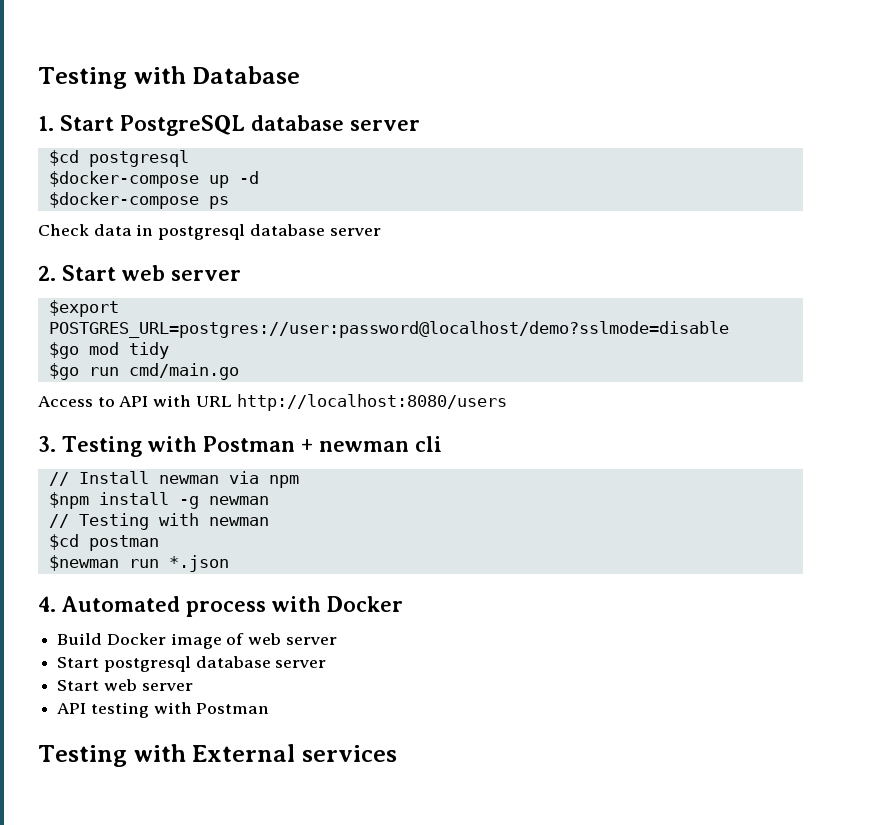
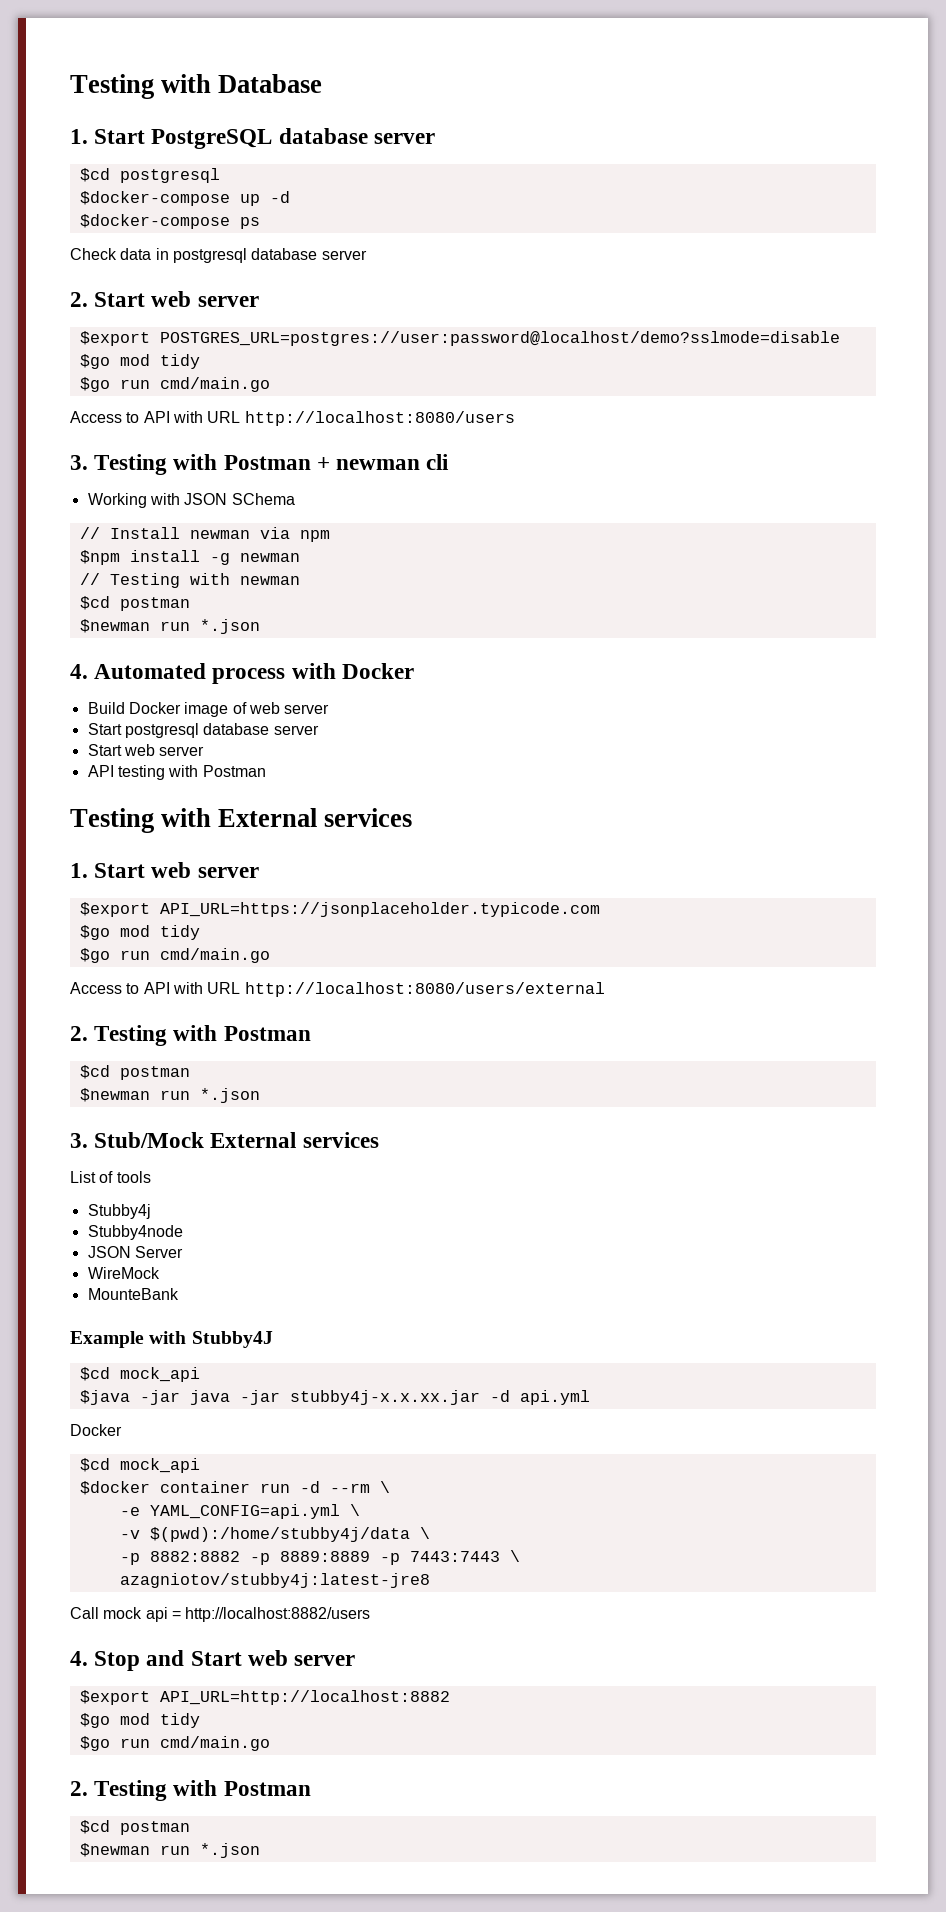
+ Working with JSON SChema
+ 1. Start web server
+ $export API_URL=https://jsonplaceholder.typicode.com
+ $go mod tidy
+ $go run cmd/main.go
+ Access to API with URL http://localhost:8080/users/external
+ 2. Testing with Postman
+ $cd postman
+ $newman run *.json
+ 3. Stub/Mock External services
+ List of tools
+ Stubby4j
+ Stubby4node
+ JSON Server
+ WireMock
+ MounteBank
+ Example with Stubby4J
+ $cd mock_api
+ $java -jar java -jar stubby4j-x.x.xx.jar -d api.yml
+ Docker
+ $cd mock_api
+ $docker container run -d --rm \
+ -e YAML_CONFIG=api.yml \
+ -v $(pwd):/home/stubby4j/data \
+ -p 8882:8882 -p 8889:8889 -p 7443:7443 \
+ azagniotov/stubby4j:latest-jre8
+ Call mock api = http://localhost:8882/users
+ 4. Stop and Start web server
+ $export API_URL=http://localhost:8882
+ $go mod tidy
+ $go run cmd/main.go
+ 2. Testing with Postman
+ $cd postman
+ $newman run *.json

